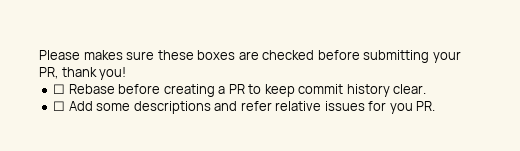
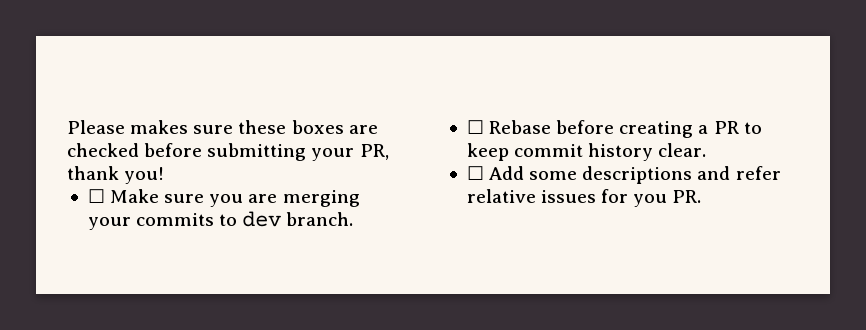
+ ☐ Make sure you are merging your commits to dev branch.

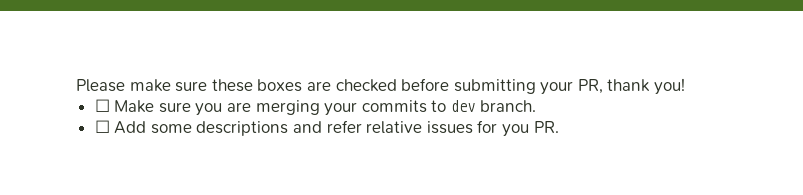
- Please makes sure these boxes are checked before submitting your PR, thank you!
+ Please make sure these boxes are checked before submitting your PR, thank you!
- ☐ Rebase before creating a PR to keep commit history clear.

